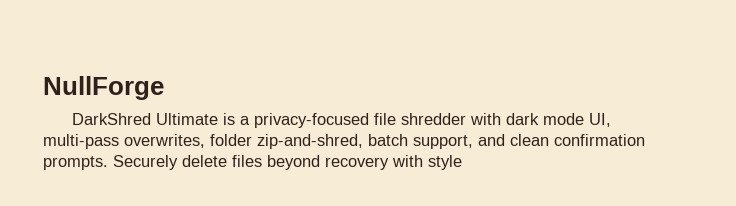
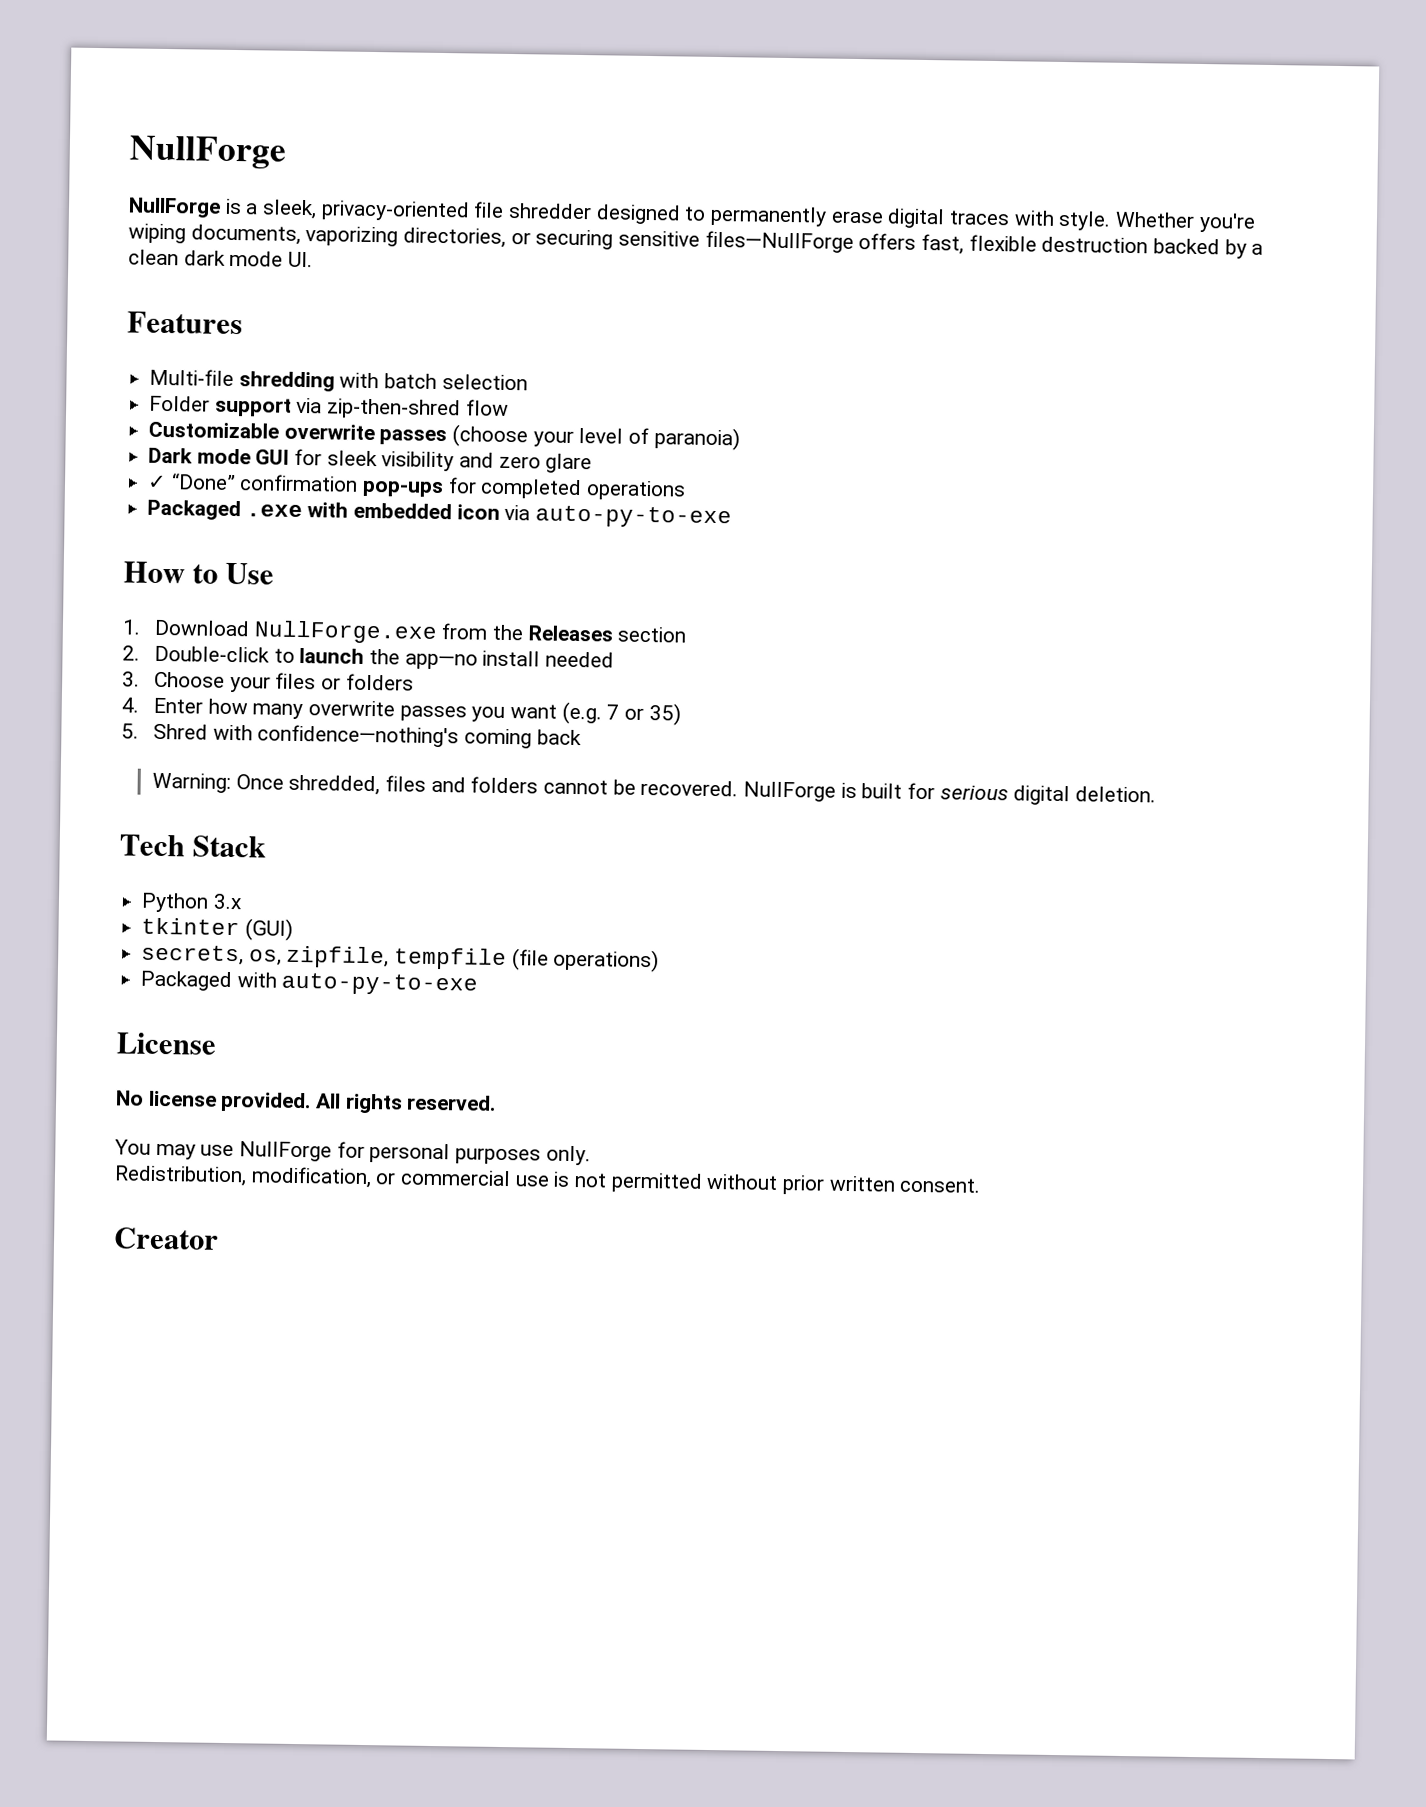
- DarkShred Ultimate is a privacy-focused file shredder with dark mode UI, multi-pass overwrites, folder zip-and-shred, batch support, and clean confirmation prompts. Securely delete files beyond recovery with style
+ NullForge is a sleek, privacy-oriented file shredder designed to permanently erase digital traces with style. Whether you're wiping documents, vaporizing directories, or securing sensitive files—NullForge offers fast, flexible destruction backed by a clean dark mode UI.
+ Features
+ Multi-file shredding with batch selection
+ Folder support via zip-then-shred flow
+ Customizable overwrite passes (choose your level of paranoia)
+ Dark mode GUI for sleek visibility and zero glare
+ ✓ “Done” confirmation pop-ups for completed operations
+ Packaged .exe with embedded icon via auto-py-to-exe
+ How to Use
+ 1. Download NullForge.exe from the Releases section
+ 2. Double-click to launch the app—no install needed
+ 3. Choose your files or folders
+ 4. Enter how many overwrite passes you want (e.g. 7 or 35)
+ 5. Shred with confidence—nothing's coming back
+ Warning: Once shredded, files and folders cannot be recovered. NullForge is built for serious digital deletion.
+ Tech Stack
+ Python 3.x
+ tkinter (GUI)
+ secrets, os, zipfile, tempfile (file operations)
+ Packaged with auto-py-to-exe
+ License
+ No license provided. All rights reserved.
+ You may use NullForge for personal purposes only.
+ Redistribution, modification, or commercial use is not permitted without prior written consent.
+ Creator

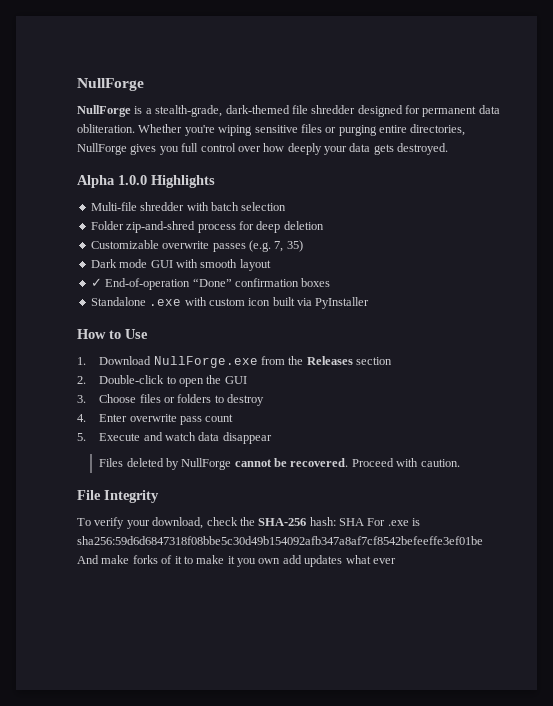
- NullForge is a sleek, privacy-oriented file shredder designed to permanently erase digital traces with style. Whether you're wiping documents, vaporizing directories, or securing sensitive files—NullForge offers fast, flexible destruction backed by a clean dark mode UI.
- Features
+ NullForge is a stealth-grade, dark-themed file shredder designed for permanent data obliteration. Whether you're wiping sensitive files or purging entire directories, NullForge gives you full control over how deeply your data gets destroyed.
+ Alpha 1.0.0 Highlights
- Multi-file shredding with batch selection
+ Multi-file shredder with batch selection
- Folder support via zip-then-shred flow
- Customizable overwrite passes (choose your level of paranoia)
- Dark mode GUI for sleek visibility and zero glare
+ Folder zip-and-shred process for deep deletion
+ Customizable overwrite passes (e.g. 7, 35)
+ Dark mode GUI with smooth layout
- ✓ “Done” confirmation pop-ups for completed operations
- Packaged .exe with embedded icon via auto-py-to-exe
+ ✓ End-of-operation “Done” confirmation boxes
+ Standalone .exe with custom icon built via PyInstaller
- 2. Double-click to launch the app—no install needed
+ 2. Double-click to open the GUI
- 3. Choose your files or folders
+ 3. Choose files or folders to destroy
- 4. Enter how many overwrite passes you want (e.g. 7 or 35)
- 5. Shred with confidence—nothing's coming back
- Warning: Once shredded, files and folders cannot be recovered. NullForge is built for serious digital deletion.
- Tech Stack
- Python 3.x
- tkinter (GUI)
- secrets, os, zipfile, tempfile (file operations)
- Packaged with auto-py-to-exe
- License
- No license provided. All rights reserved.
- You may use NullForge for personal purposes only.
- Redistribution, modification, or commercial use is not permitted without prior written consent.
- Creator
+ 4. Enter overwrite pass count
+ 5. Execute and watch data disappear
+ Files deleted by NullForge cannot be recovered. Proceed with caution.
+ File Integrity
+ To verify your download, check the SHA-256 hash: SHA For .exe is sha256:59d6d6847318f08bbe5c30d49b154092afb347a8af7cf8542befeeffe3ef01be And make forks of it to make it you own add updates what ever

